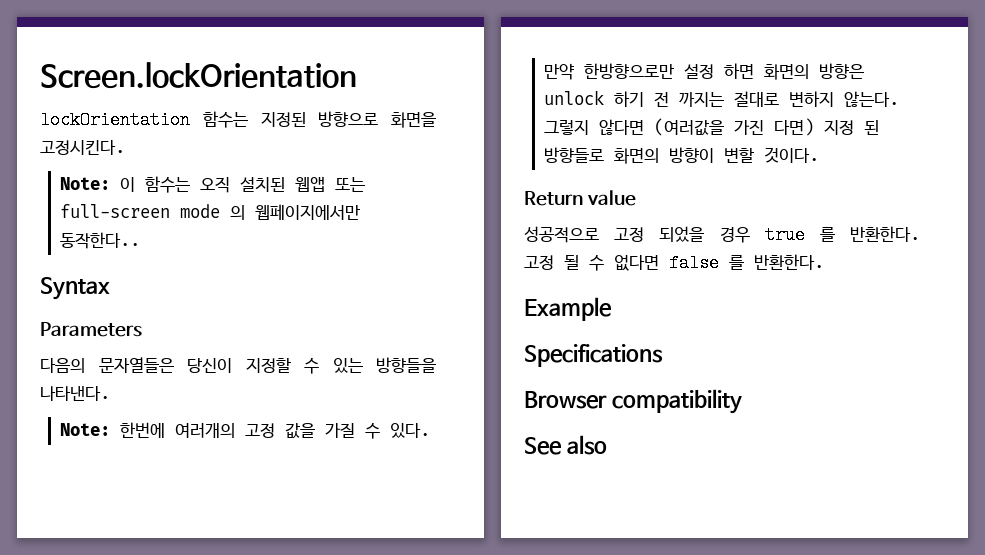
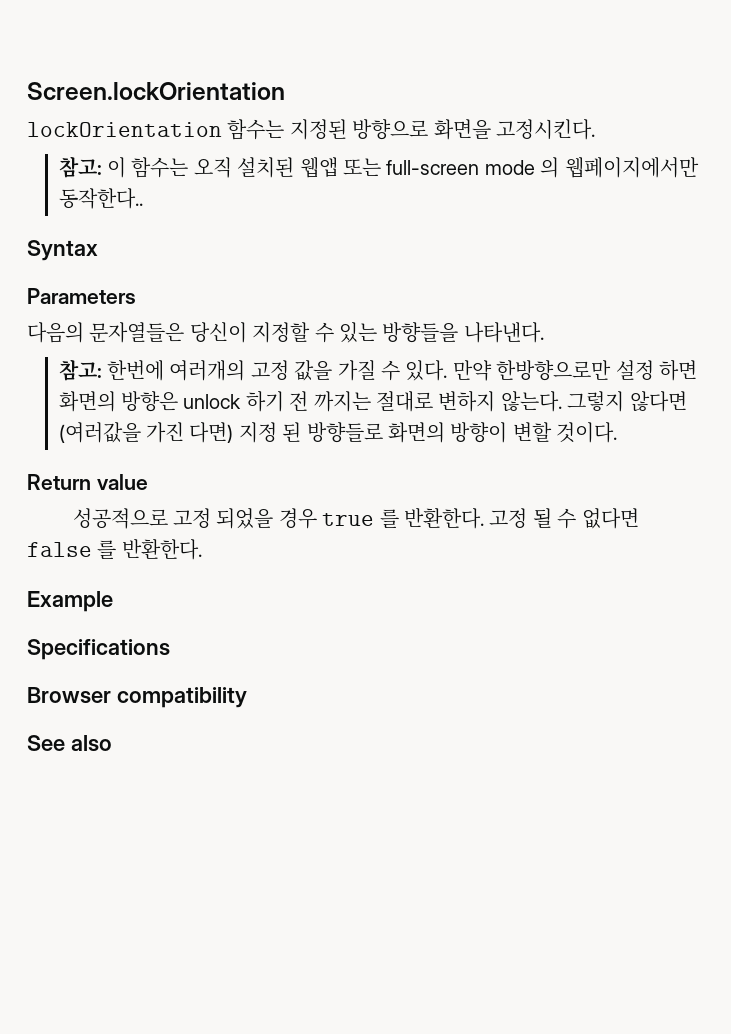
- Note: 이 함수는 오직 설치된 웹앱 또는 full-screen mode 의 웹페이지에서만 동작한다..
+ 참고: 이 함수는 오직 설치된 웹앱 또는 full-screen mode 의 웹페이지에서만 동작한다..
- Note: 한번에 여러개의 고정 값을 가질 수 있다.
+ 참고: 한번에 여러개의 고정 값을 가질 수 있다.

